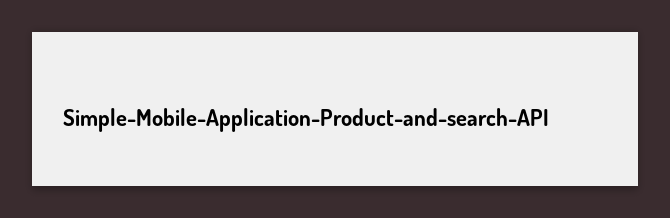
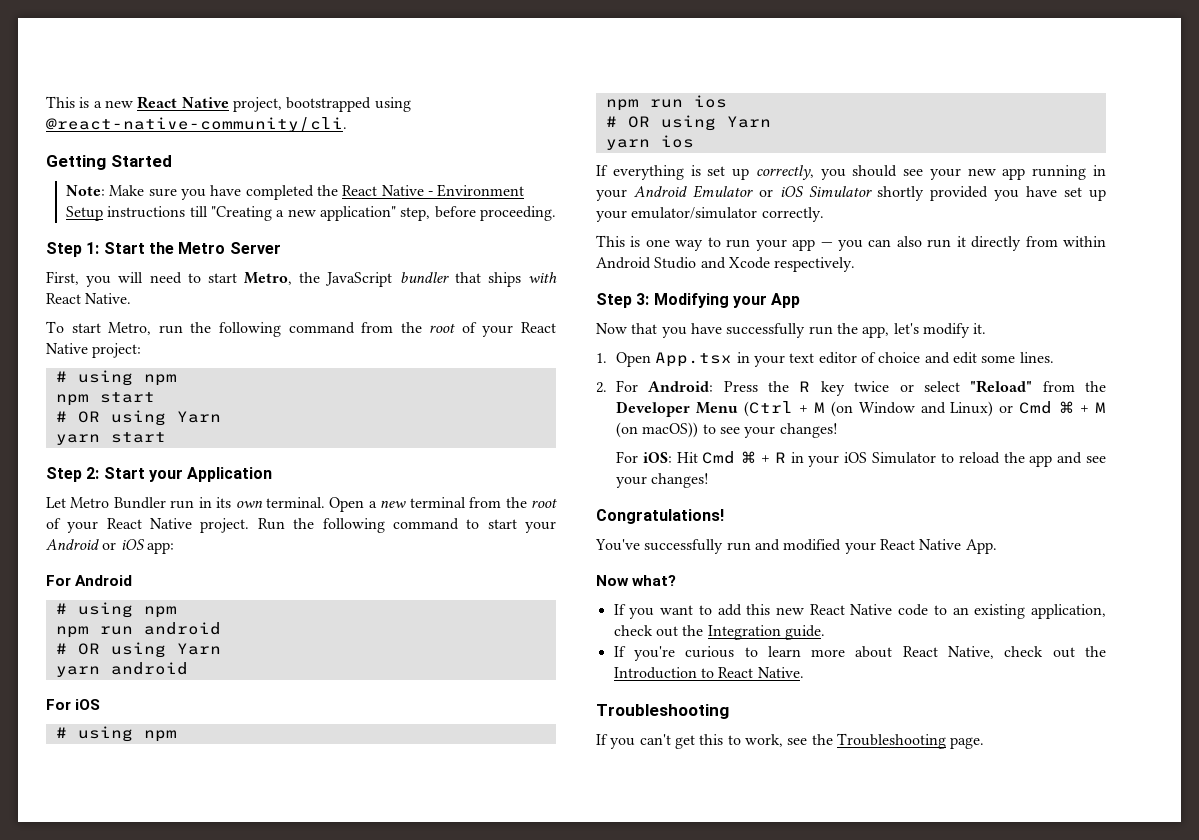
- Simple-Mobile-Application-Product-and-search-API
+ This is a new React Native project, bootstrapped using @react-native-community/cli.
+ Getting Started
+ Note: Make sure you have completed the React Native - Environment Setup instructions till "Creating a new application" step, before proceeding.
+ Step 1: Start the Metro Server
+ First, you will need to start Metro, the JavaScript bundler that ships with React Native.
+ To start Metro, run the following command from the root of your React Native project:
+ # using npm
+ npm start
+ # OR using Yarn
+ yarn start
+ Step 2: Start your Application
+ Let Metro Bundler run in its own terminal. Open a new terminal from the root of your React Native project. Run the following command to start your Android or iOS app:
+ For Android
+ # using npm
+ npm run android
+ # OR using Yarn
+ yarn android
+ For iOS
+ # using npm
+ npm run ios
+ # OR using Yarn
+ yarn ios
+ If everything is set up correctly, you should see your new app running in your Android Emulator or iOS Simulator shortly provided you have set up your emulator/simulator correctly.
+ This is one way to run your app — you can also run it directly from within Android Studio and Xcode respectively.
+ Step 3: Modifying your App
+ Now that you have successfully run the app, let's modify it.
+ 1. Open App.tsx in your text editor of choice and edit some lines.
+ 2. For Android: Press the R key twice or select "Reload" from the Developer Menu (Ctrl + M (on Window and Linux) or Cmd ⌘ + M (on macOS)) to see your changes!
+ For iOS: Hit Cmd ⌘ + R in your iOS Simulator to reload the app and see your changes!
+ Congratulations!
+ You've successfully run and modified your React Native App.
+ Now what?
+ If you want to add this new React Native code to an existing application, check out the Integration guide.
+ If you're curious to learn more about React Native, check out the Introduction to React Native.
+ Troubleshooting
+ If you can't get this to work, see the Troubleshooting page.

